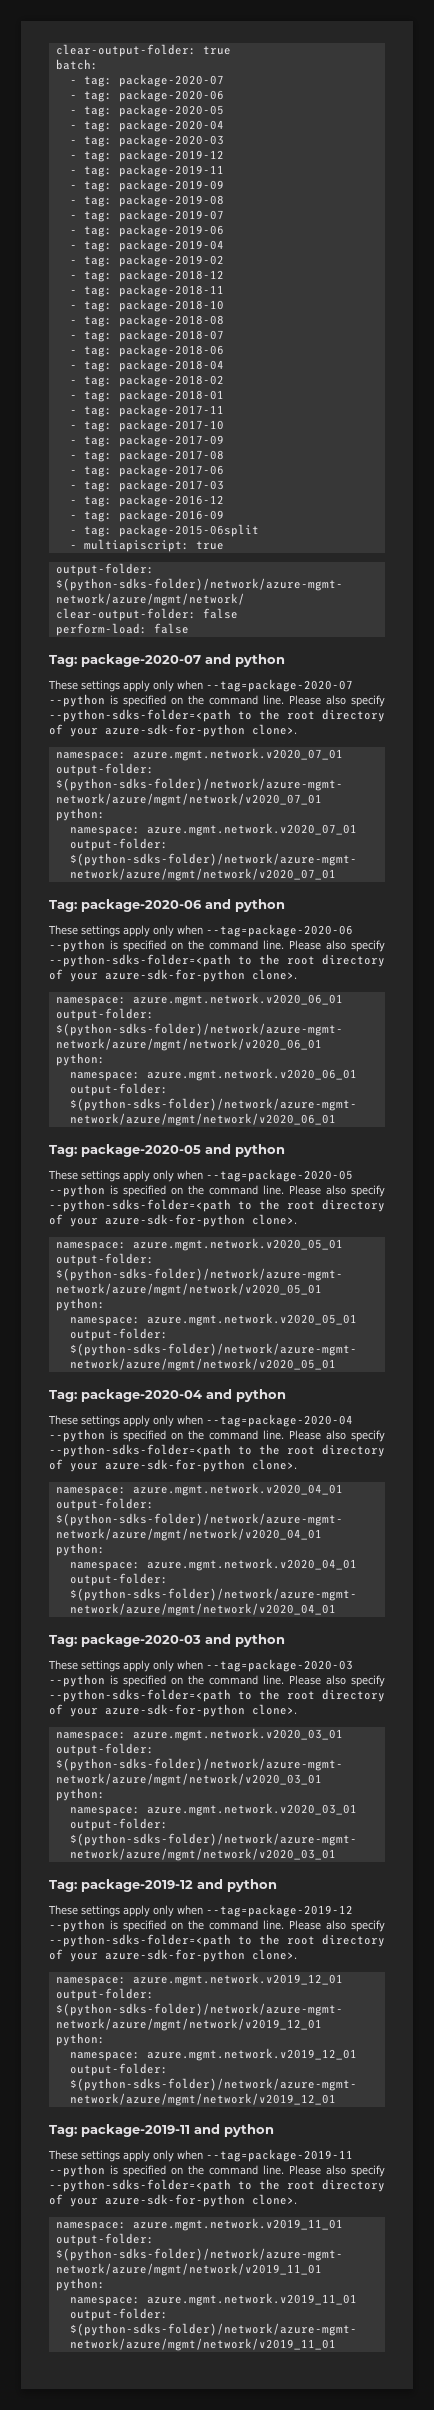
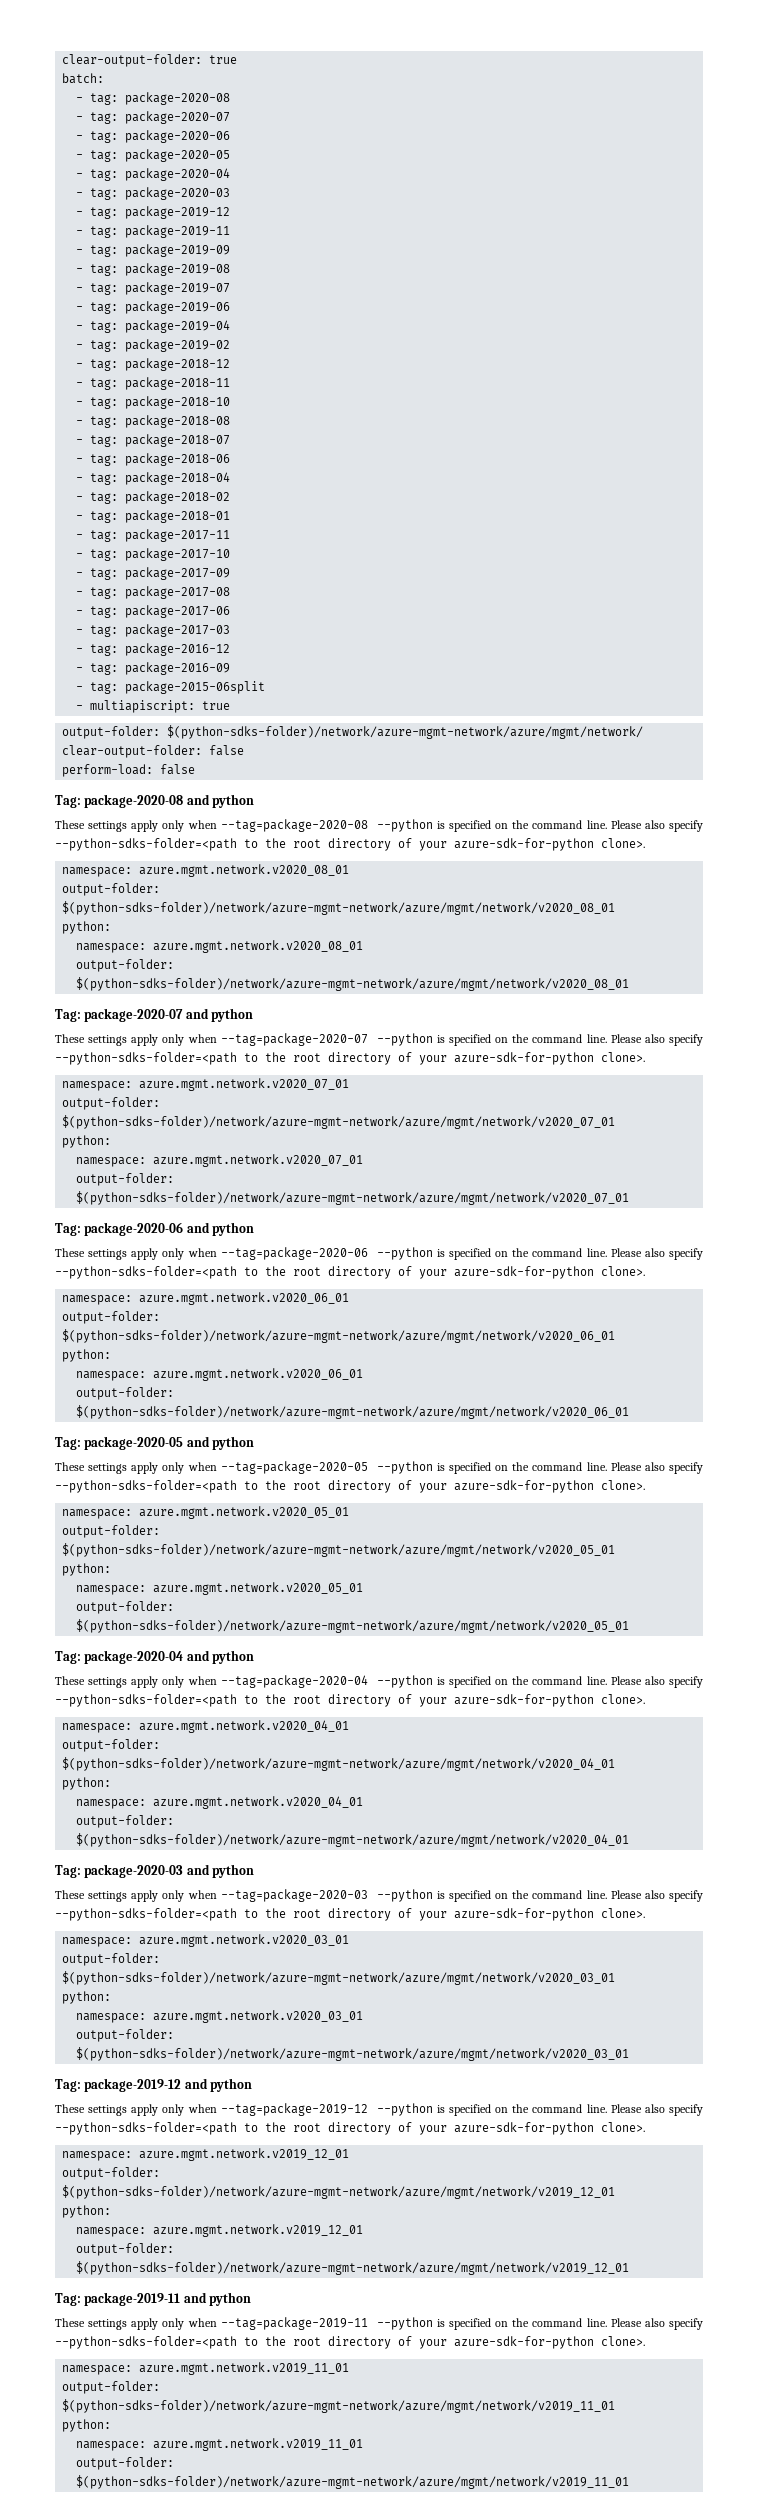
+ - tag: package-2020-08
+ Tag: package-2020-08 and python
+ These settings apply only when --tag=package-2020-08 --python is specified on the command line. Please also specify --python-sdks-folder=<path to the root directory of your azure-sdk-for-python clone>.
+ namespace: azure.mgmt.network.v2020_08_01
+ output-folder: $(python-sdks-folder)/network/azure-mgmt-network/azure/mgmt/network/v2020_08_01
+ python:
+ namespace: azure.mgmt.network.v2020_08_01
+ output-folder: $(python-sdks-folder)/network/azure-mgmt-network/azure/mgmt/network/v2020_08_01

